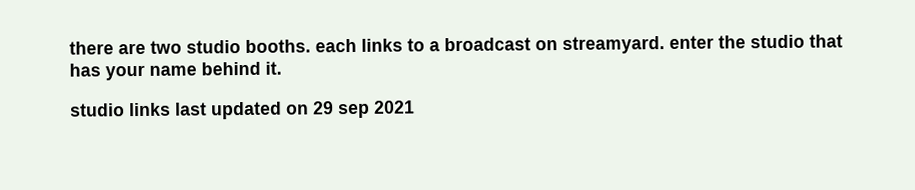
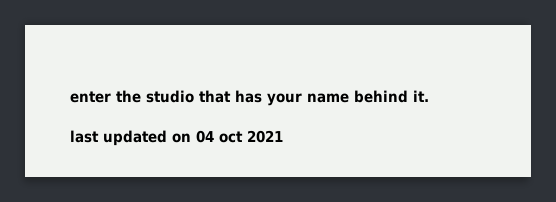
- there are two studio booths. each links to a broadcast on streamyard. enter the studio that has your name behind it.
+ enter the studio that has your name behind it.
- studio links last updated on 29 sep 2021
+ last updated on 04 oct 2021

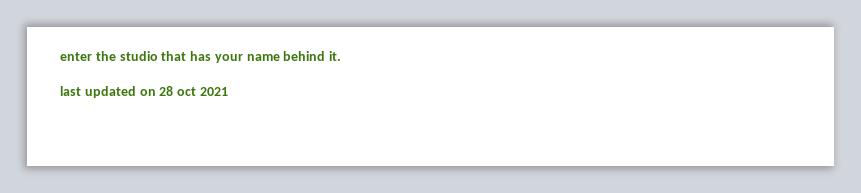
- last updated on 04 oct 2021
+ last updated on 28 oct 2021

